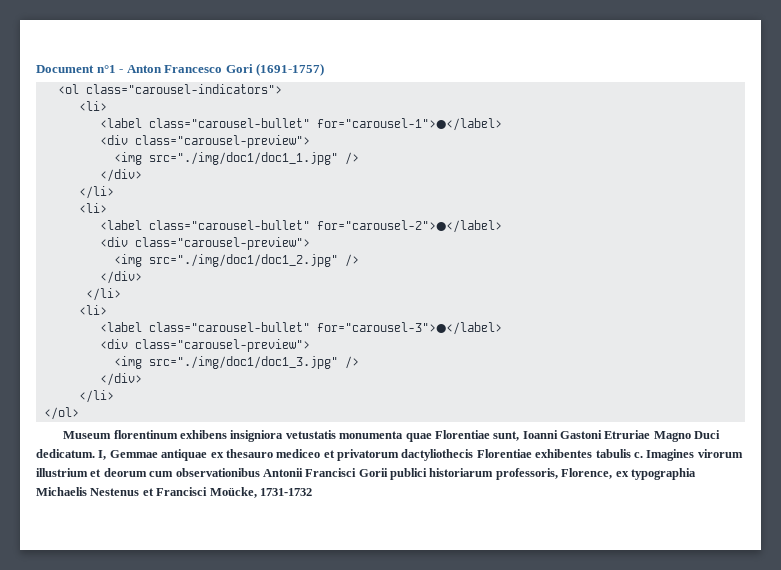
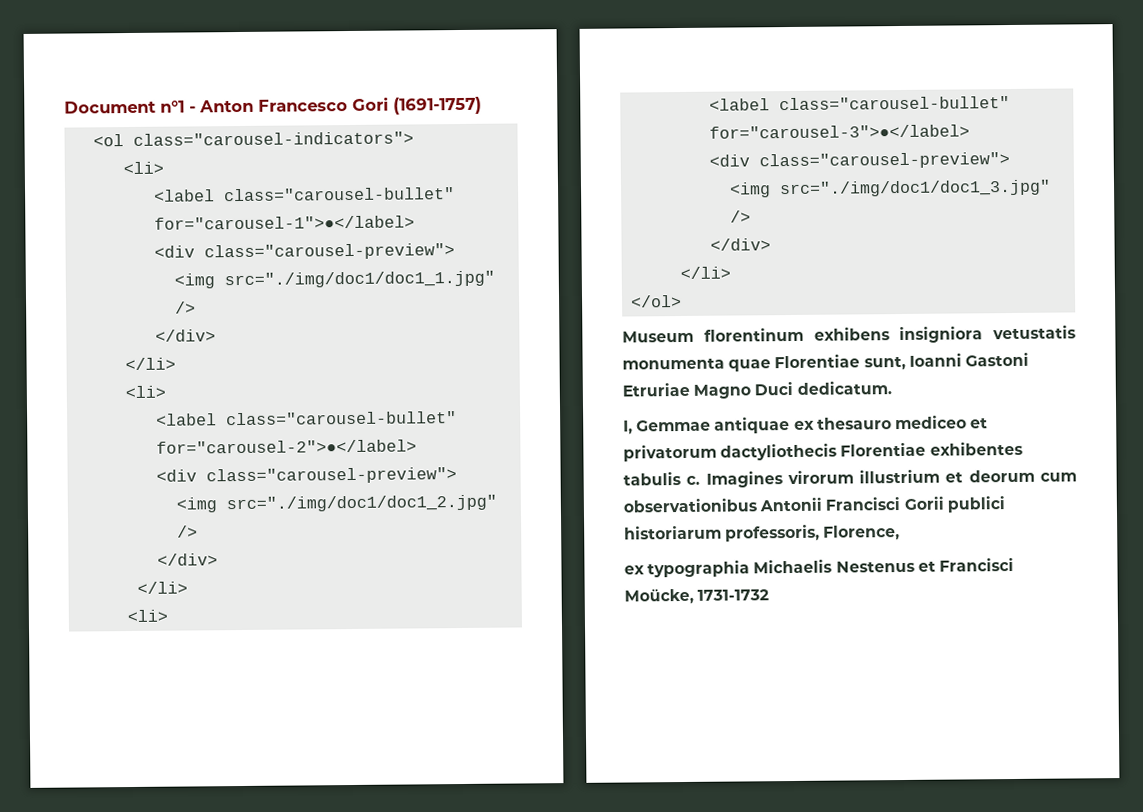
- Museum florentinum exhibens insigniora vetustatis monumenta quae Florentiae sunt, Ioanni Gastoni Etruriae Magno Duci dedicatum. I, Gemmae antiquae ex thesauro mediceo et privatorum dactyliothecis Florentiae exhibentes tabulis c.
+ Museum florentinum exhibens insigniora vetustatis monumenta quae Florentiae sunt, Ioanni Gastoni Etruriae Magno Duci dedicatum.
+ I, Gemmae antiquae ex thesauro mediceo et privatorum dactyliothecis Florentiae exhibentes tabulis c.
- Imagines virorum illustrium et deorum cum observationibus Antonii Francisci Gorii publici historiarum professoris, Florence, ex typographia Michaelis Nestenus et Francisci Moücke, 1731-1732
+ Imagines virorum illustrium et deorum cum observationibus Antonii Francisci Gorii publici historiarum professoris, Florence,
+ ex typographia Michaelis Nestenus et Francisci Moücke, 1731-1732

